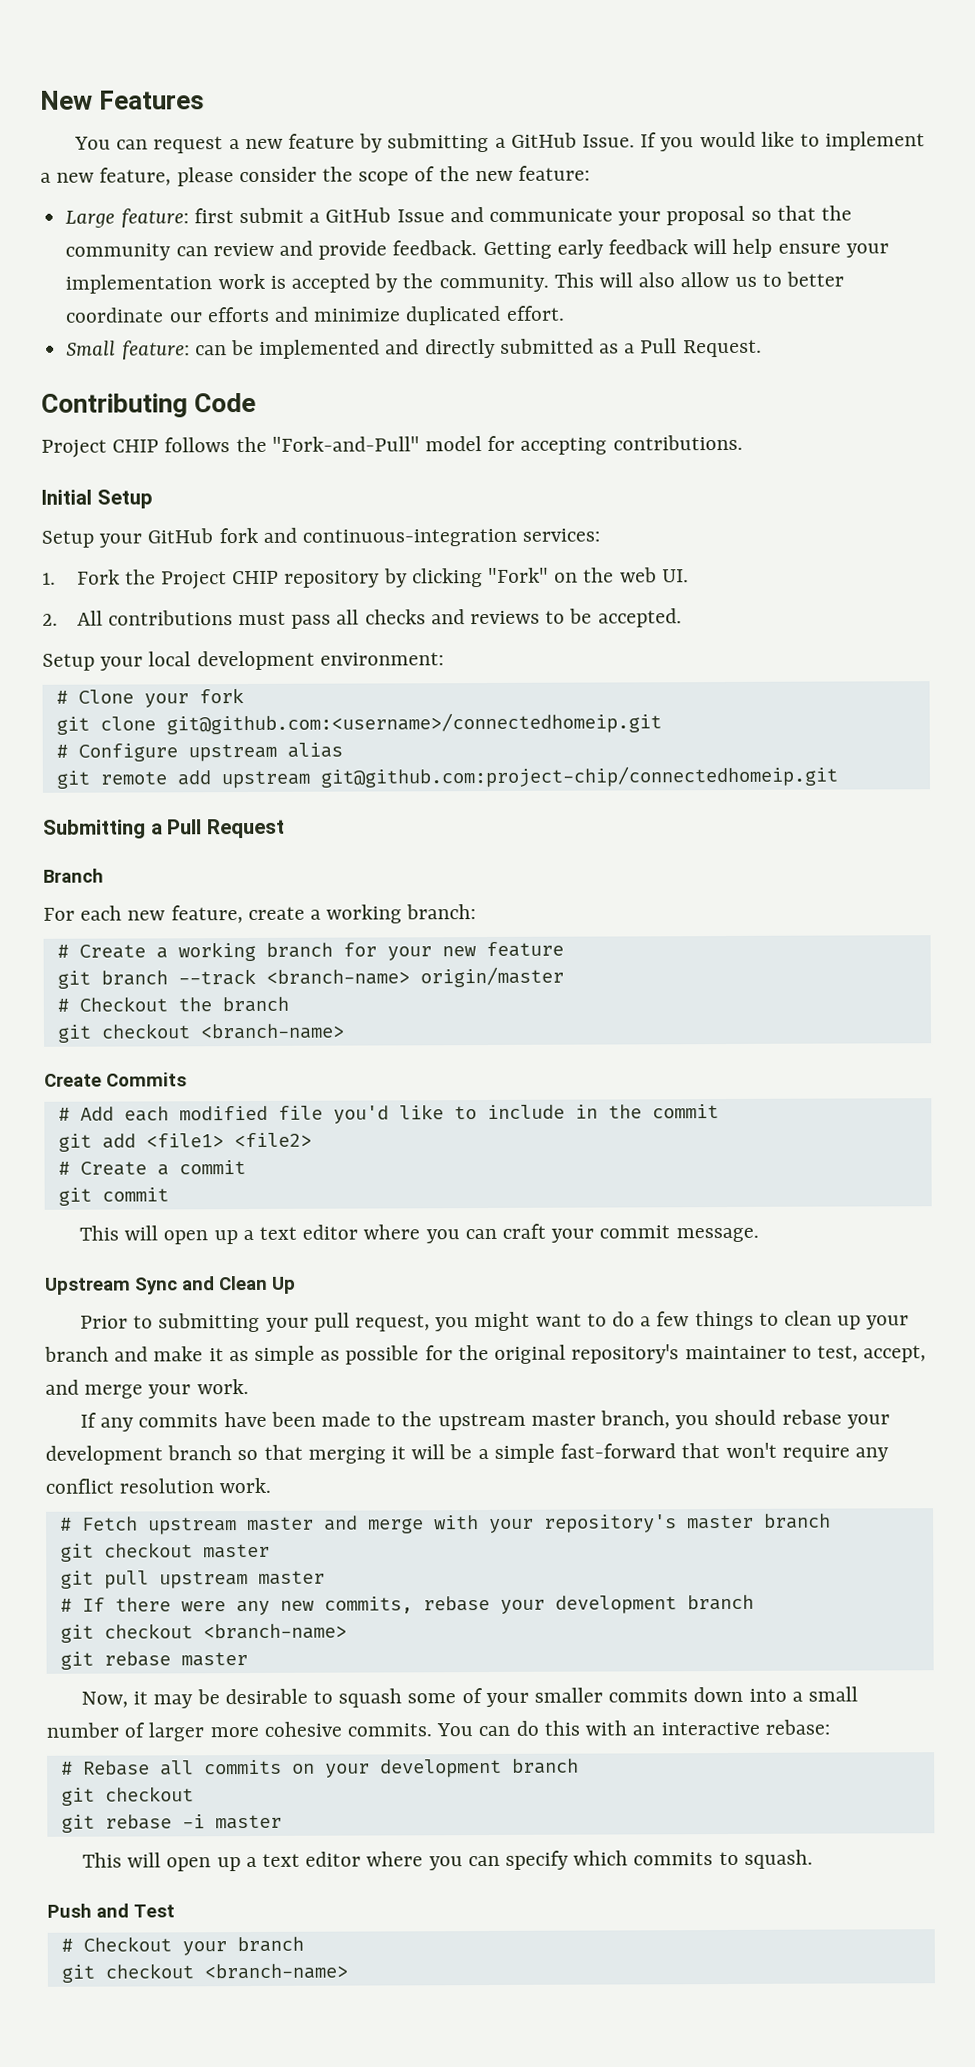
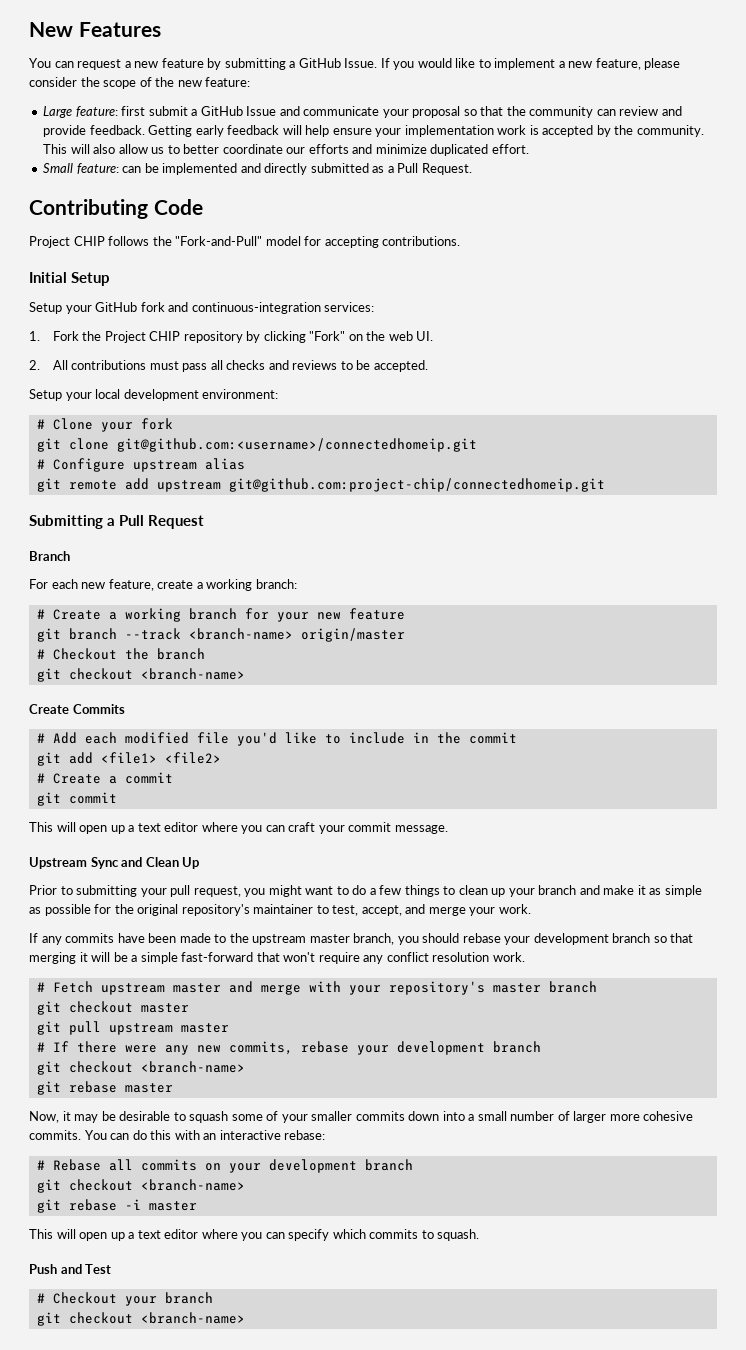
  # Rebase all commits on your development branch
- git checkout
+ git checkout <branch-name>

